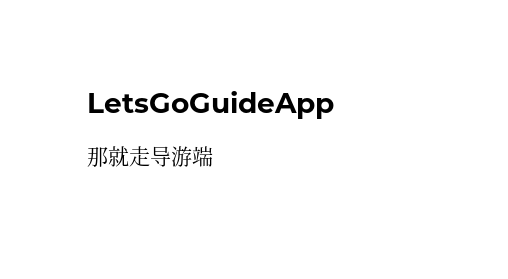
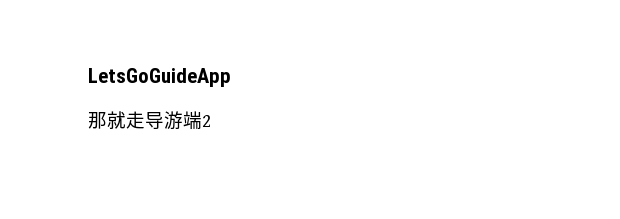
- 那就走导游端
+ 那就走导游端2

